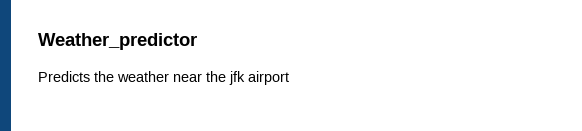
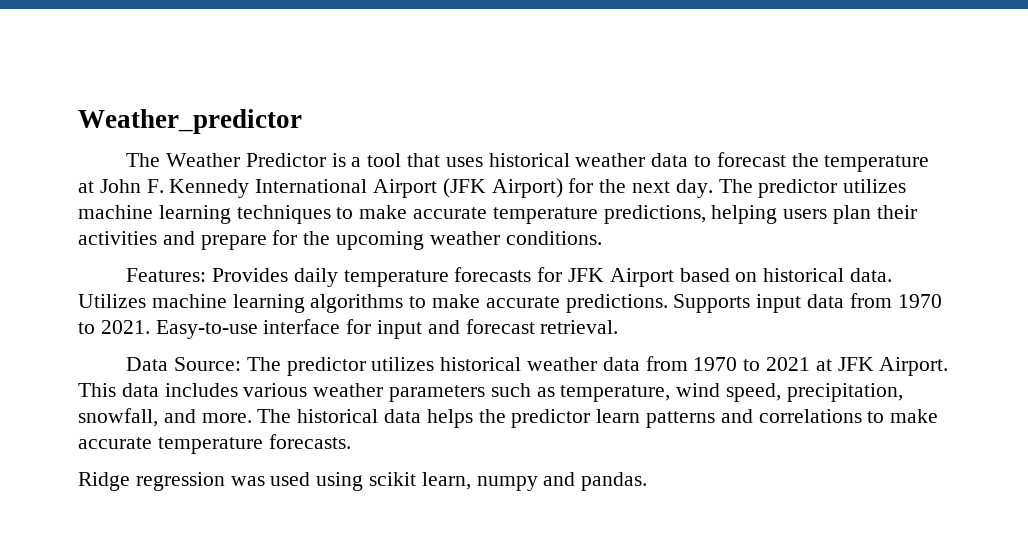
- Predicts the weather near the jfk airport
+ The Weather Predictor is a tool that uses historical weather data to forecast the temperature at John F. Kennedy International Airport (JFK Airport) for the next day. The predictor utilizes machine learning techniques to make accurate temperature predictions, helping users plan their activities and prepare for the upcoming weather conditions.
+ Features: Provides daily temperature forecasts for JFK Airport based on historical data. Utilizes machine learning algorithms to make accurate predictions. Supports input data from 1970 to 2021. Easy-to-use interface for input and forecast retrieval.
+ Data Source: The predictor utilizes historical weather data from 1970 to 2021 at JFK Airport. This data includes various weather parameters such as temperature, wind speed, precipitation, snowfall, and more. The historical data helps the predictor learn patterns and correlations to make accurate temperature forecasts.
+ Ridge regression was used using scikit learn, numpy and pandas.

